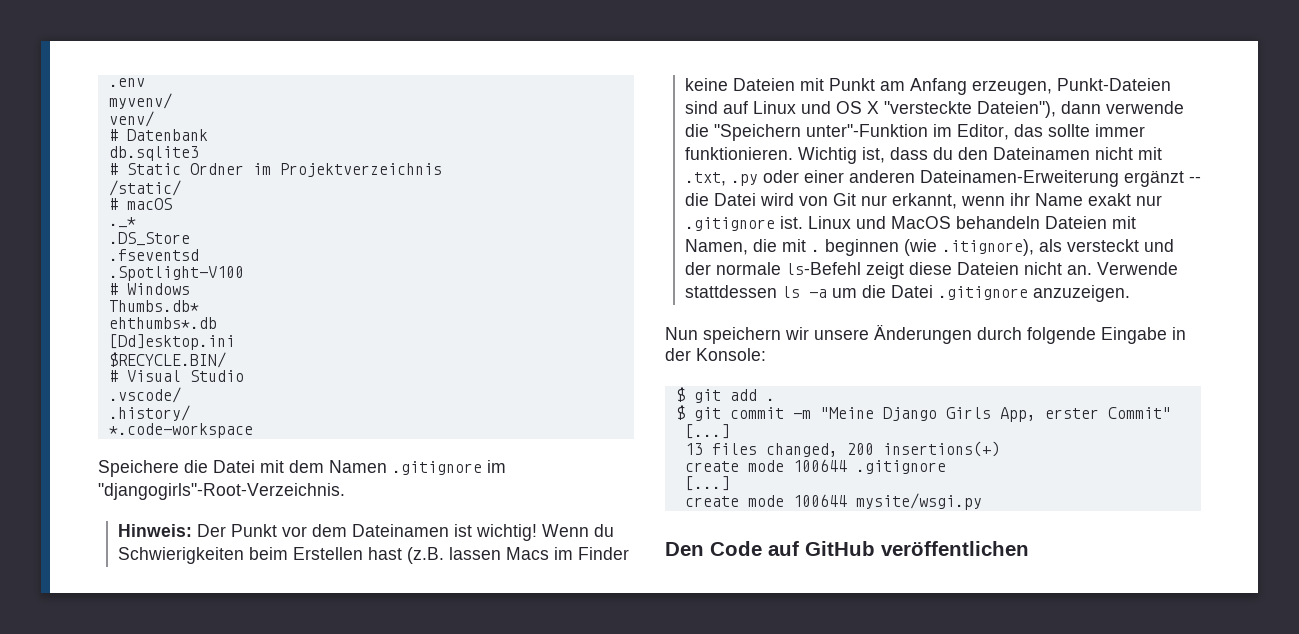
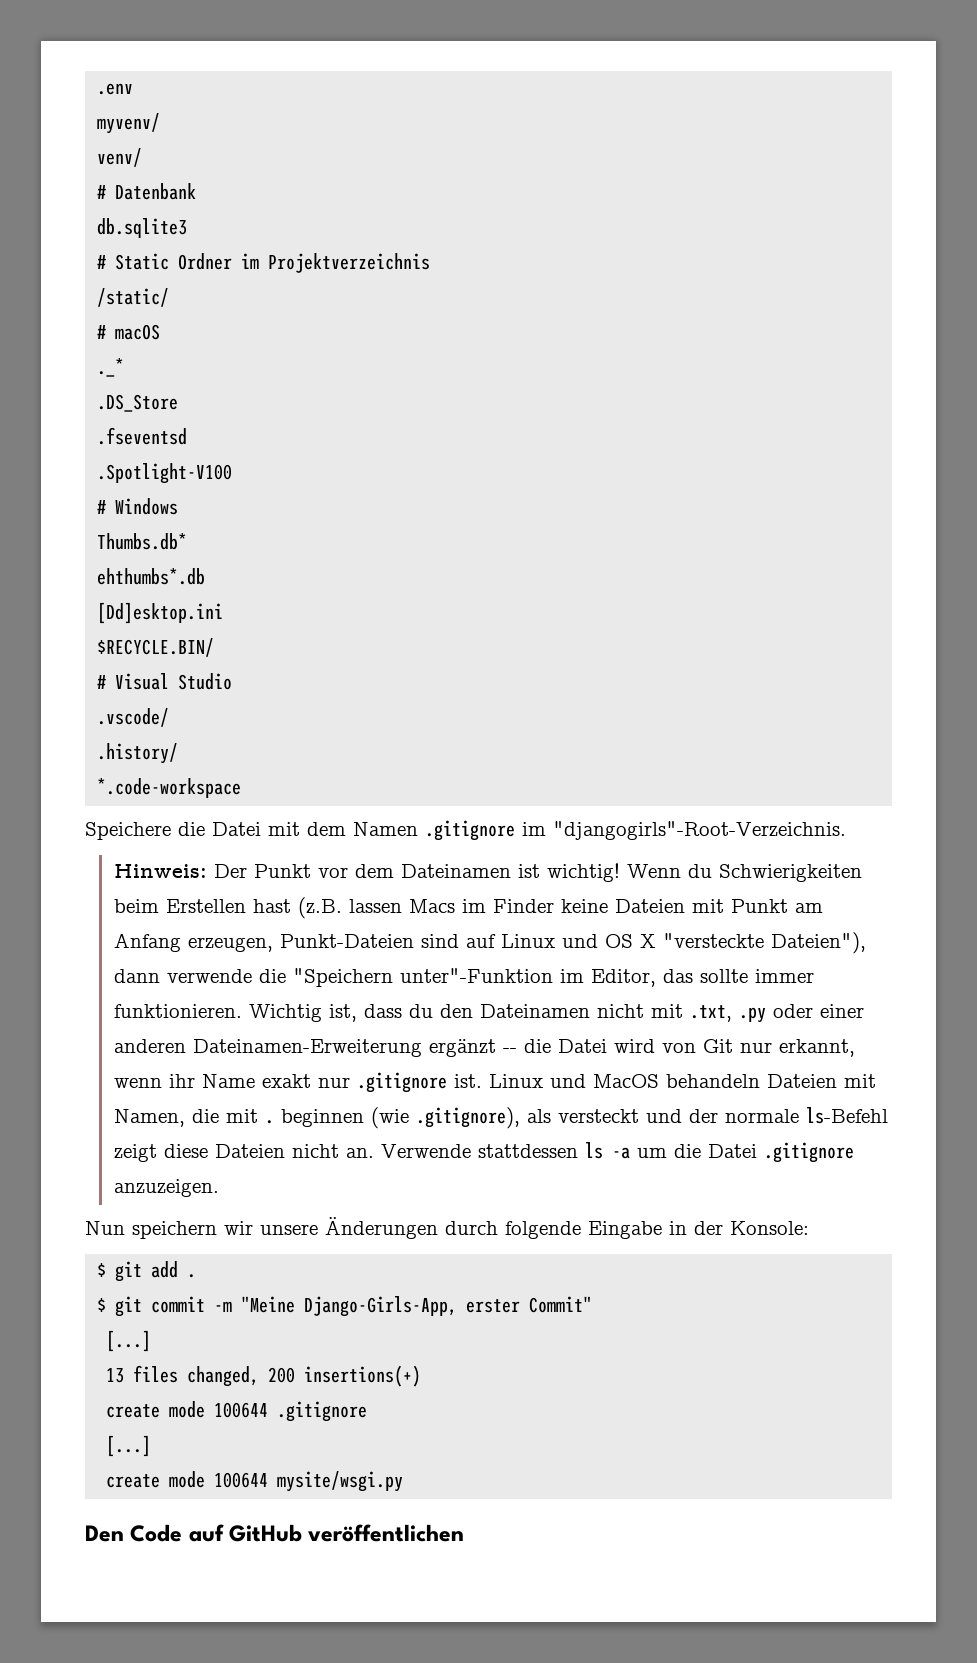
- Linux und MacOS behandeln Dateien mit Namen, die mit . beginnen (wie .itignore), als versteckt und der normale ls-Befehl zeigt diese Dateien nicht an.
+ Linux und MacOS behandeln Dateien mit Namen, die mit . beginnen (wie .gitignore), als versteckt und der normale ls-Befehl zeigt diese Dateien nicht an.
- $ git commit -m "Meine Django Girls App, erster Commit"
+ $ git commit -m "Meine Django-Girls-App, erster Commit"

